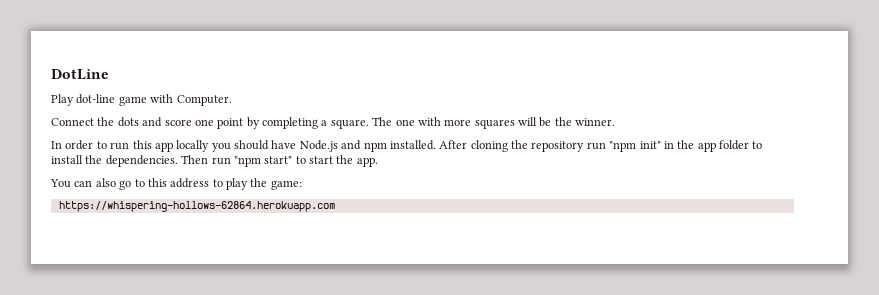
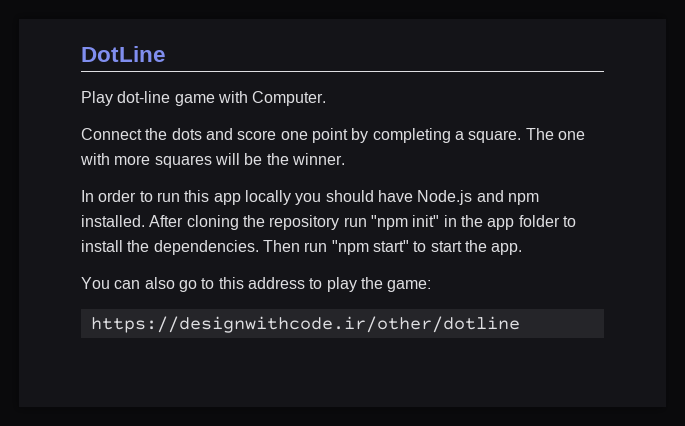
- https://whispering-hollows-62864.herokuapp.com
+ https://designwithcode.ir/other/dotline

